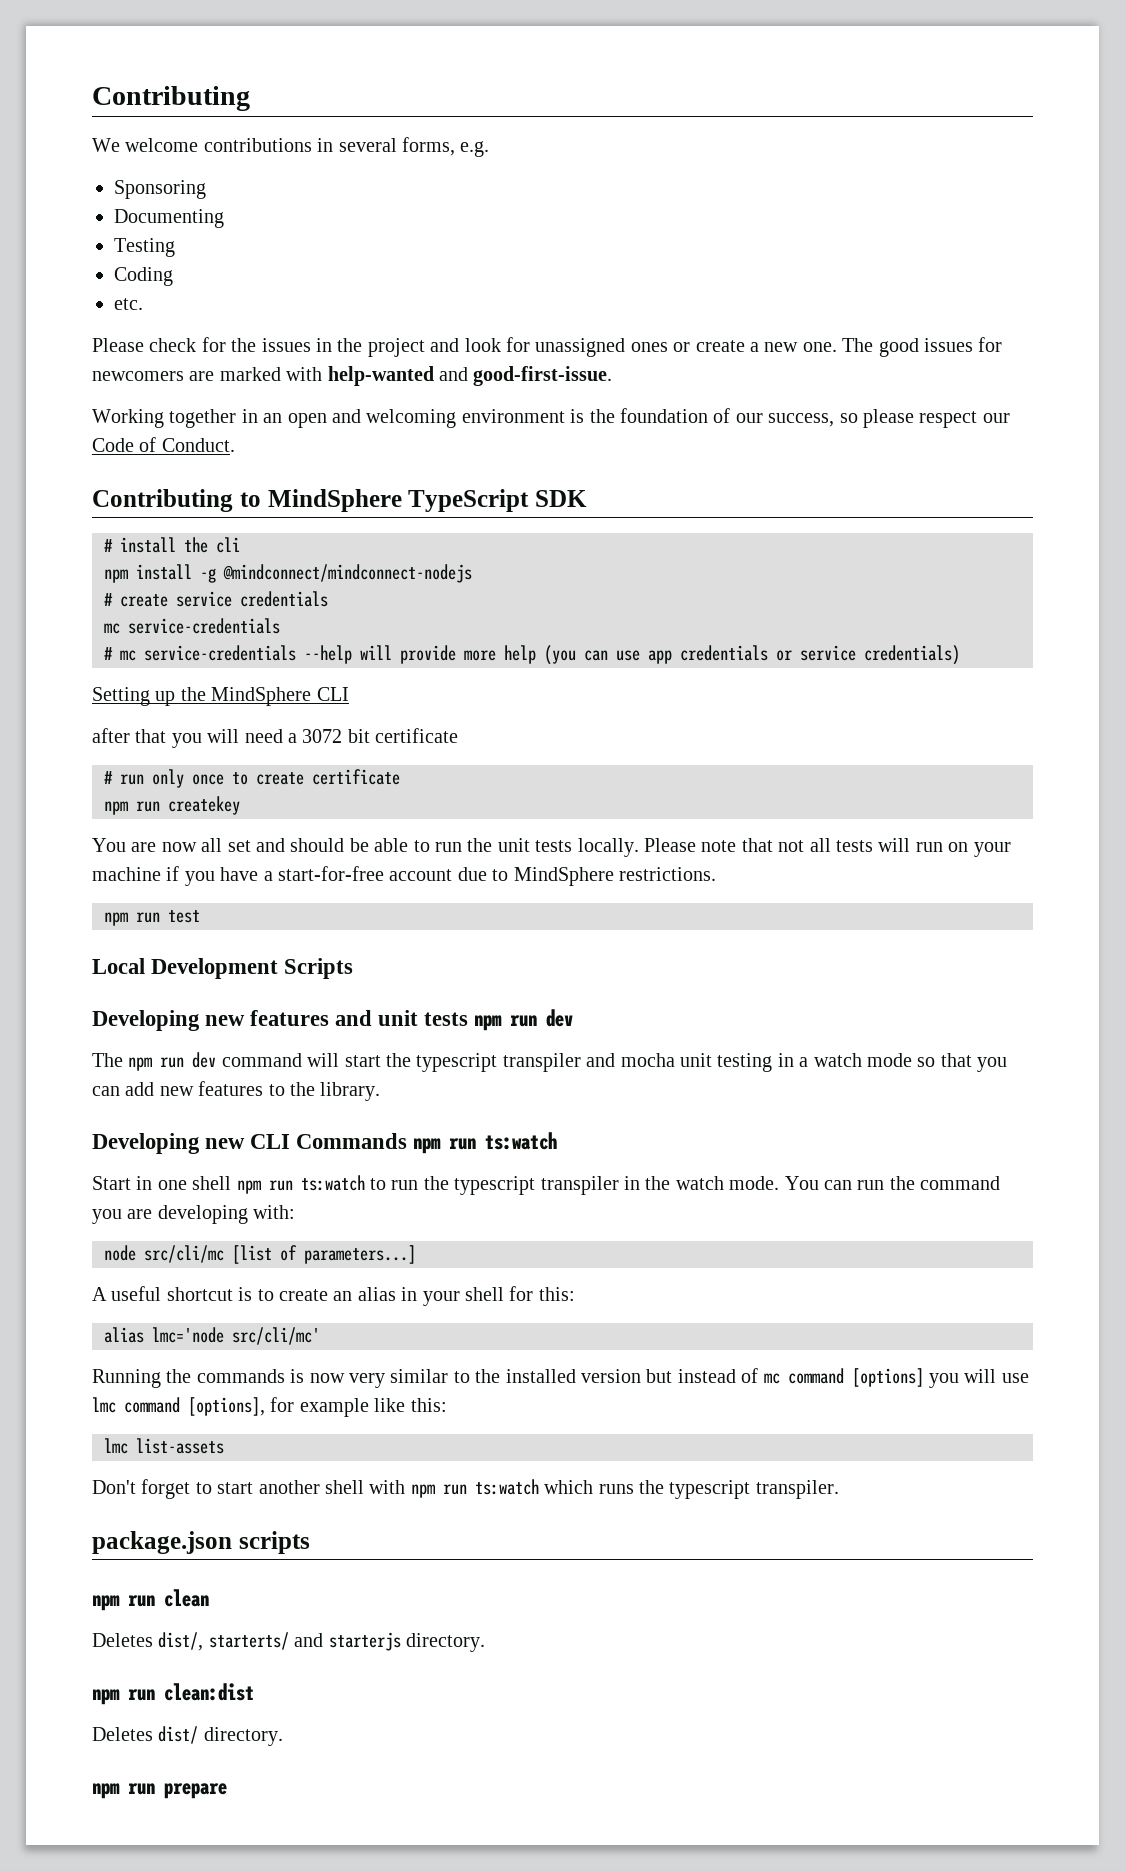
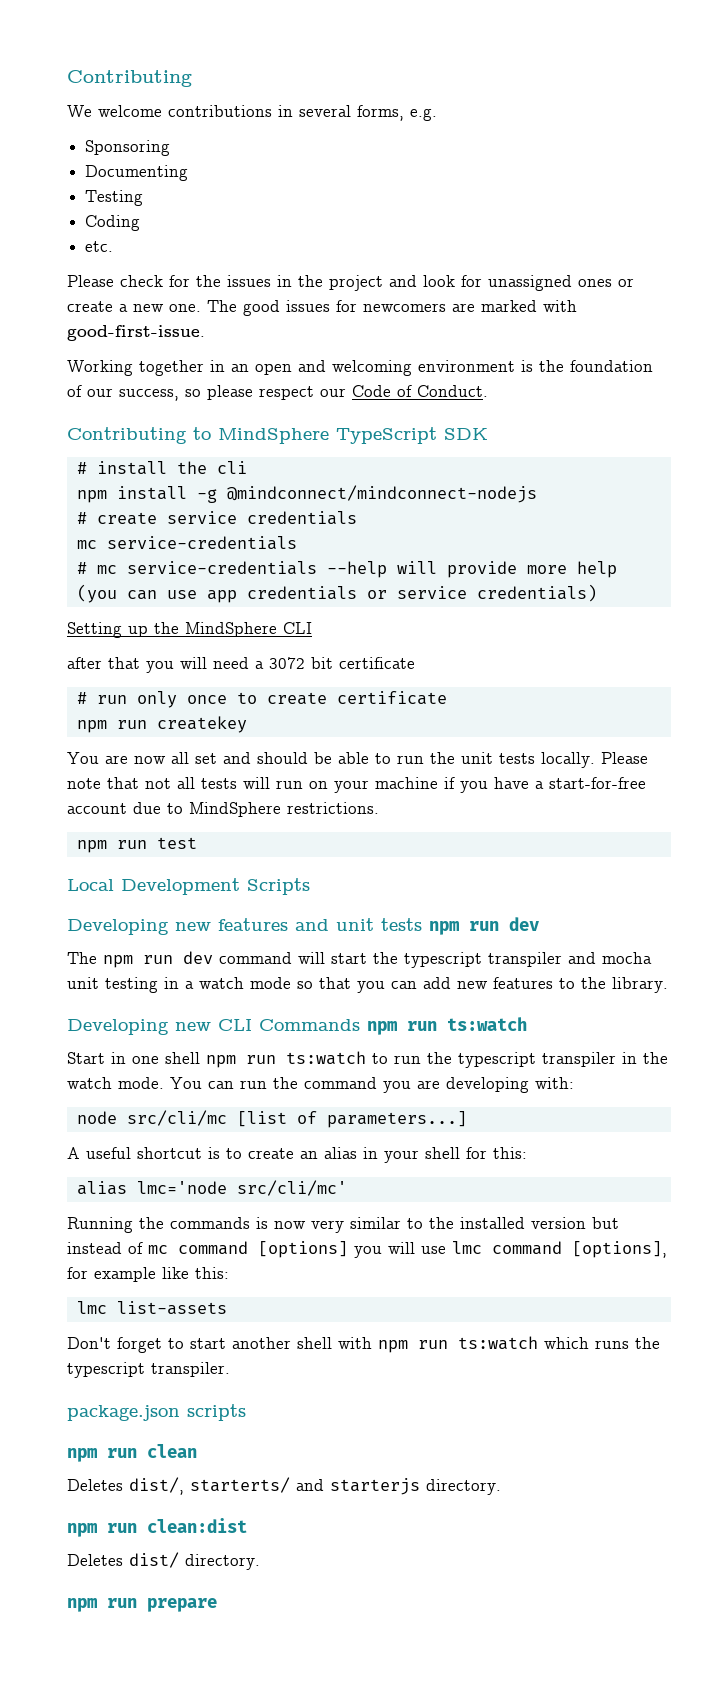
- The good issues for newcomers are marked with help-wanted and good-first-issue.
+ The good issues for newcomers are marked with good-first-issue.

